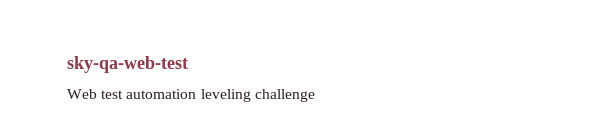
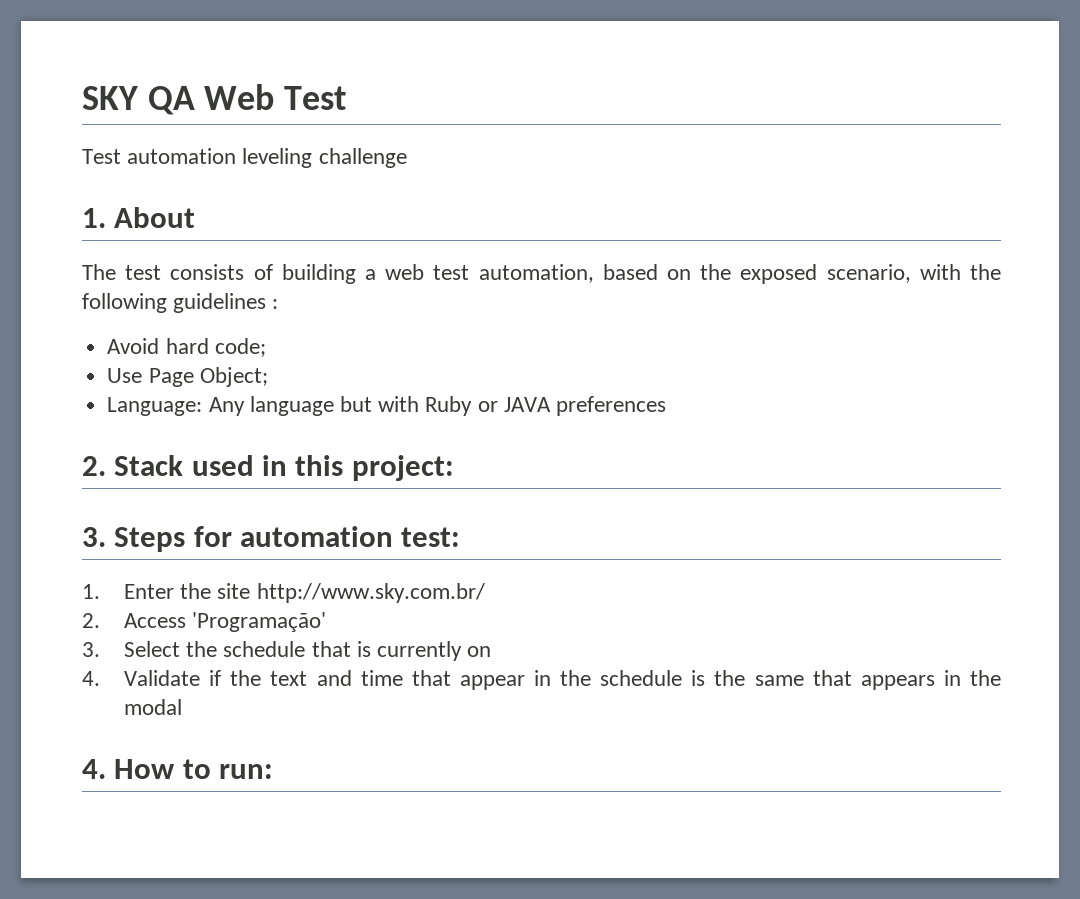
- sky-qa-web-test
- Web test automation leveling challenge
+ SKY QA Web Test
+ Test automation leveling challenge
+ 1. About
+ The test consists of building a web test automation, based on the exposed scenario, with the following guidelines :
+ Avoid hard code;
+ Use Page Object;
+ Language: Any language but with Ruby or JAVA preferences
+ 2. Stack used in this project:
+ 3. Steps for automation test:
+ 1. Enter the site http://www.sky.com.br/
+ 2. Access 'Programação'
+ 3. Select the schedule that is currently on
+ 4. Validate if the text and time that appear in the schedule is the same that appears in the modal
+ 4. How to run:

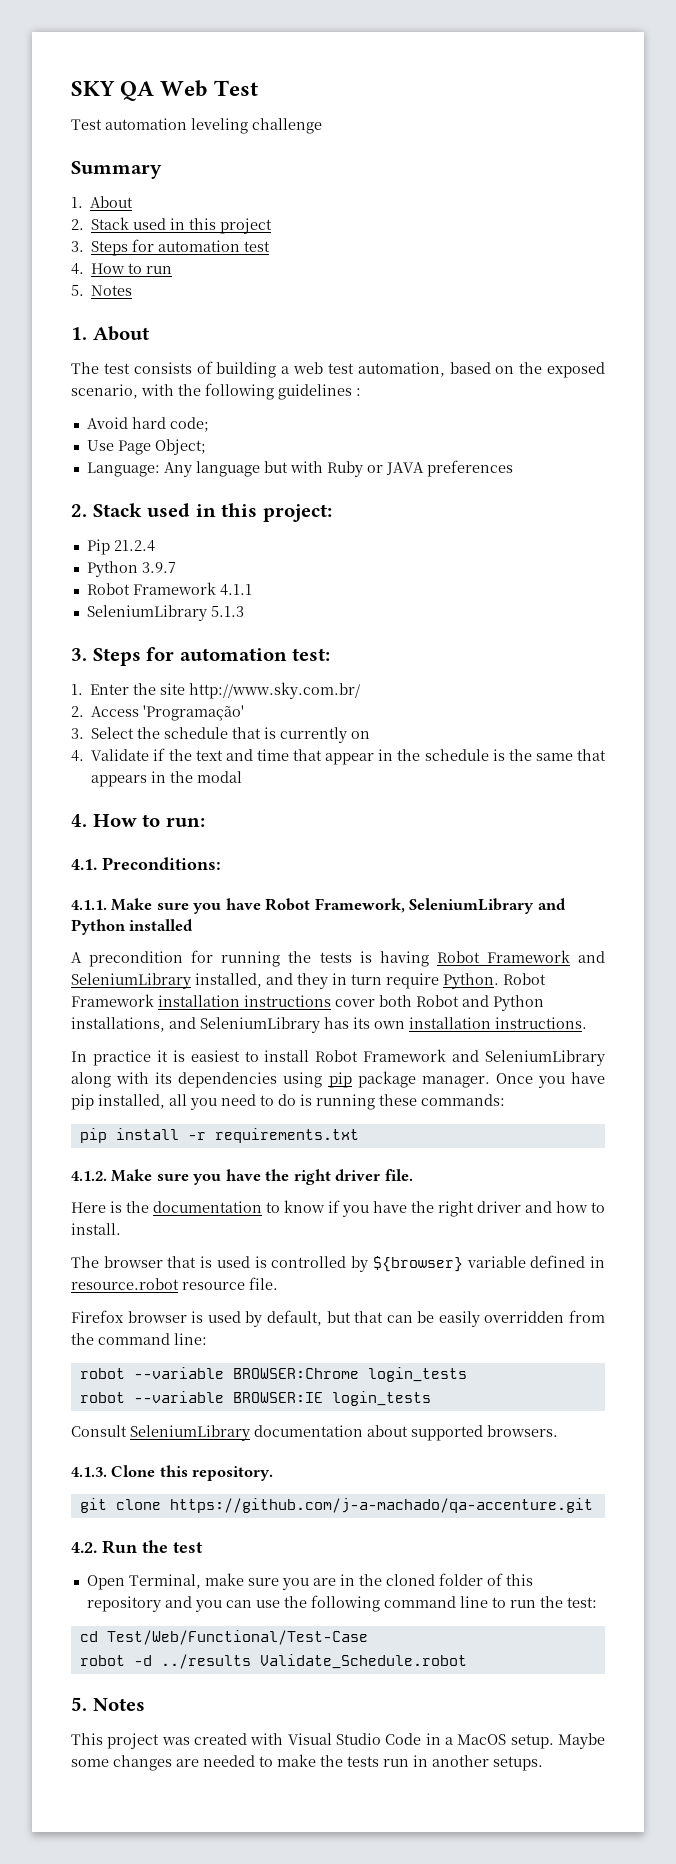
+ Summary
+ 1. About
+ 2. Stack used in this project
+ 3. Steps for automation test
+ 4. How to run
+ 5. Notes
+ Pip 21.2.4
+ Python 3.9.7
+ Robot Framework 4.1.1
+ SeleniumLibrary 5.1.3
+ 4.1. Preconditions:
+ 4.1.1. Make sure you have Robot Framework, SeleniumLibrary and Python installed
+ A precondition for running the tests is having Robot Framework and SeleniumLibrary installed, and they in turn require Python. Robot Framework installation instructions cover both Robot and Python installations, and SeleniumLibrary has its own installation instructions.
+ In practice it is easiest to install Robot Framework and SeleniumLibrary along with its dependencies using pip package manager. Once you have pip installed, all you need to do is running these commands:
+ pip install -r requirements.txt
+ 4.1.2. Make sure you have the right driver file.
+ Here is the documentation to know if you have the right driver and how to install.
+ The browser that is used is controlled by ${browser} variable defined in resource.robot resource file.
+ Firefox browser is used by default, but that can be easily overridden from the command line:
+ robot --variable BROWSER:Chrome login_tests
+ robot --variable BROWSER:IE login_tests
+ Consult SeleniumLibrary documentation about supported browsers.
+ 4.1.3. Clone this repository.
+ git clone https://github.com/j-a-machado/qa-accenture.git
+ 4.2. Run the test
+ Open Terminal, make sure you are in the cloned folder of this repository and you can use the following command line to run the test:
+ cd Test/Web/Functional/Test-Case
+ robot -d ../results Validate_Schedule.robot
+ 5. Notes
+ This project was created with Visual Studio Code in a MacOS setup. Maybe some changes are needed to make the tests run in another setups.

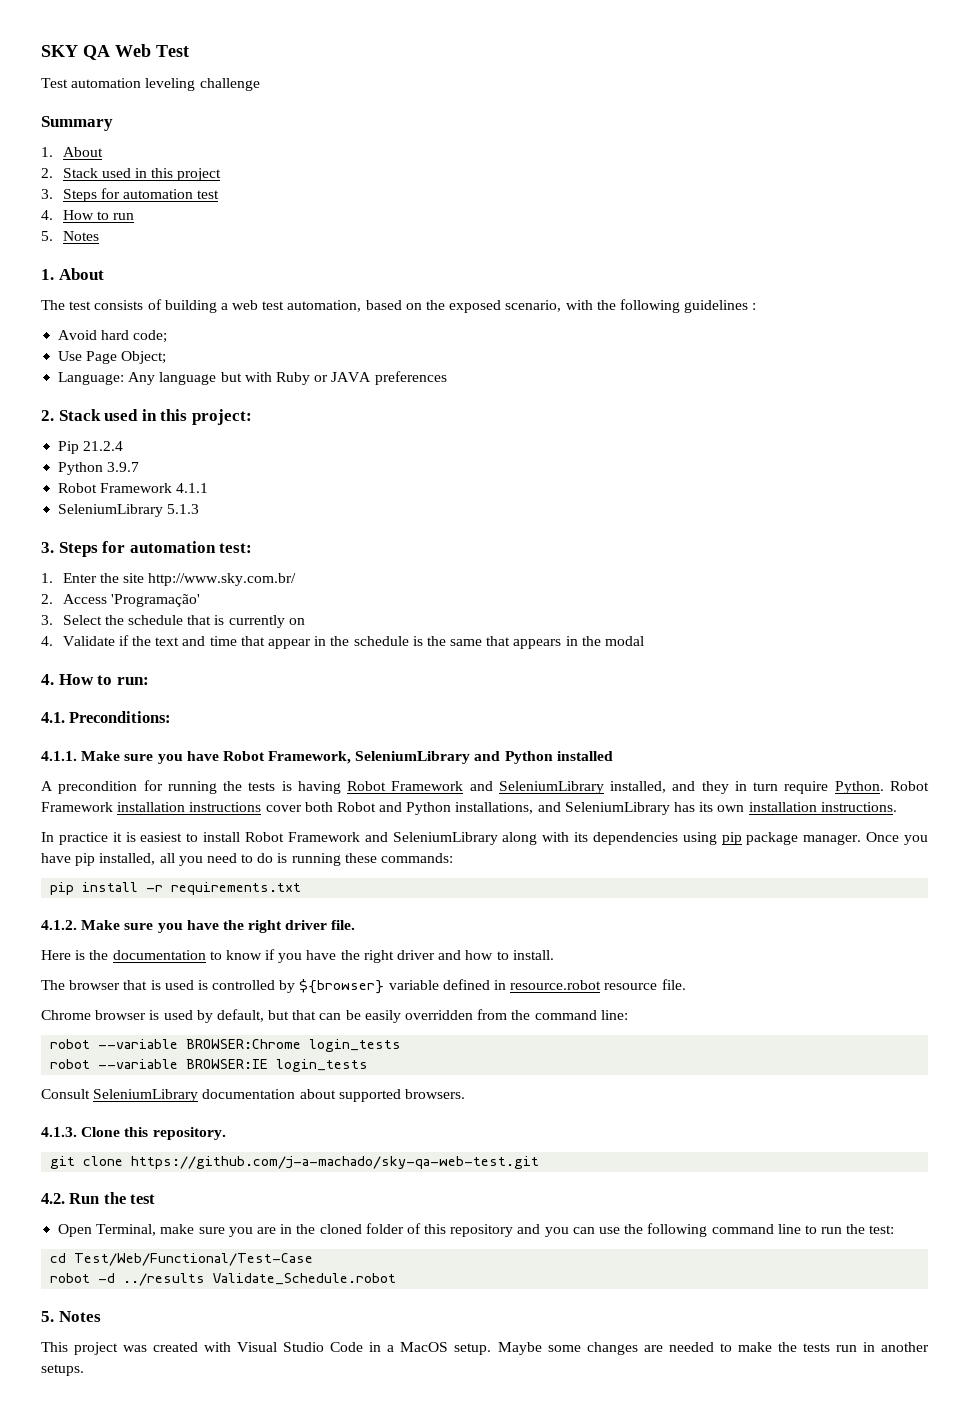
- Firefox browser is used by default, but that can be easily overridden from the command line:
+ Chrome browser is used by default, but that can be easily overridden from the command line:
- git clone https://github.com/j-a-machado/qa-accenture.git
+ git clone https://github.com/j-a-machado/sky-qa-web-test.git

